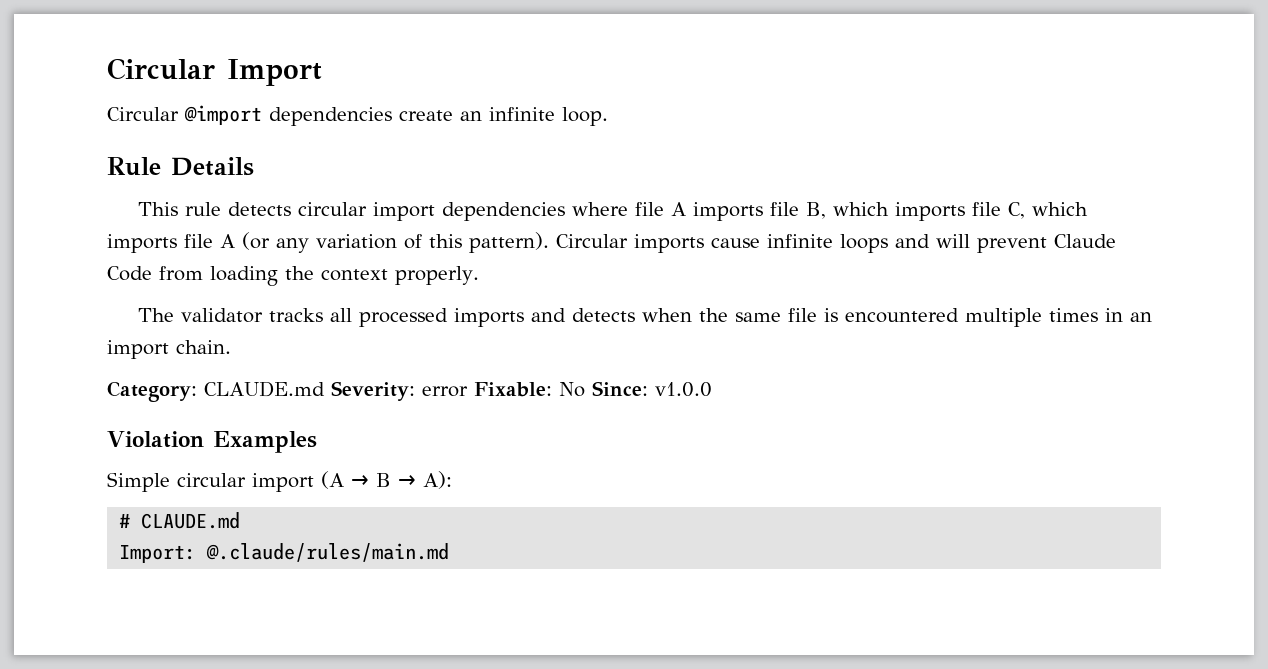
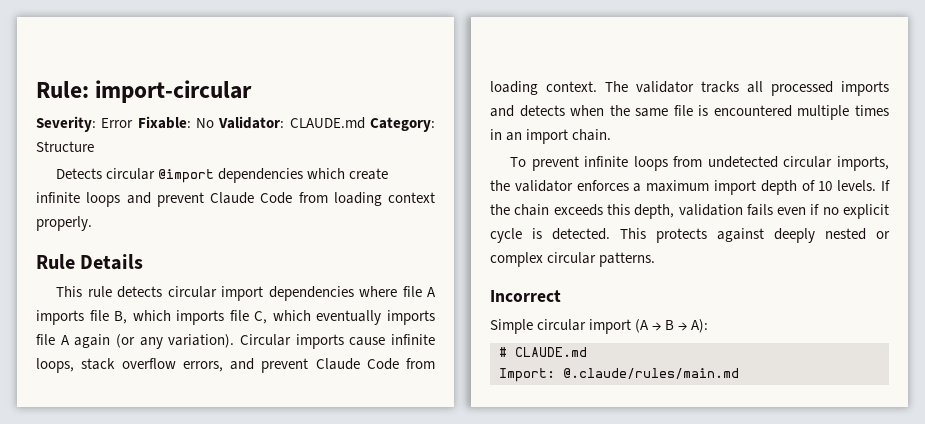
- Circular Import
- Circular @import dependencies create an infinite loop.
+ Rule: import-circular
+ Severity: Error Fixable: No Validator: CLAUDE.md Category: Structure
+ Detects circular @import dependencies which create infinite loops and prevent Claude Code from loading context properly.
- This rule detects circular import dependencies where file A imports file B, which imports file C, which imports file A (or any variation of this pattern). Circular imports cause infinite loops and will prevent Claude Code from loading the context properly.
- The validator tracks all processed imports and detects when the same file is encountered multiple times in an import chain.
+ This rule detects circular import dependencies where file A imports file B, which imports file C, which eventually imports file A again (or any variation). Circular imports cause infinite loops, stack overflow errors, and prevent Claude Code from loading context. The validator tracks all processed imports and detects when the same file is encountered multiple times in an import chain.
- Category: CLAUDE.md Severity: error Fixable: No Since: v1.0.0
- Violation Examples
+ To prevent infinite loops from undetected circular imports, the validator enforces a maximum import depth of 10 levels. If the chain exceeds this depth, validation fails even if no explicit cycle is detected. This protects against deeply nested or complex circular patterns.
+ Incorrect

